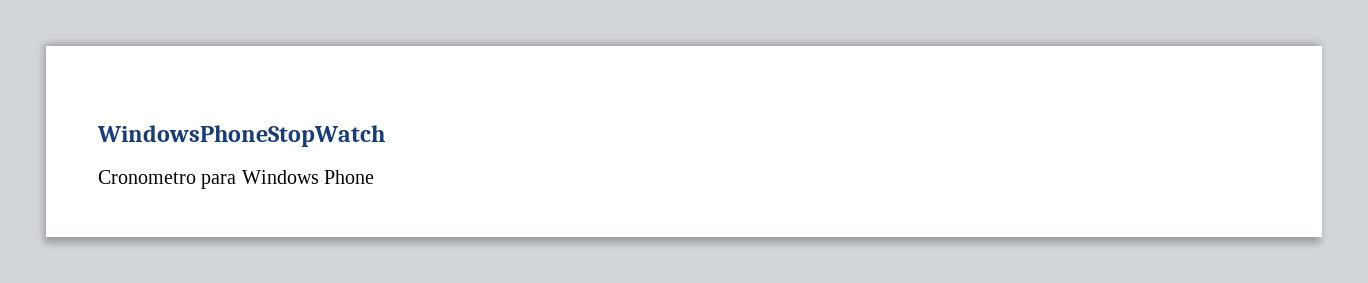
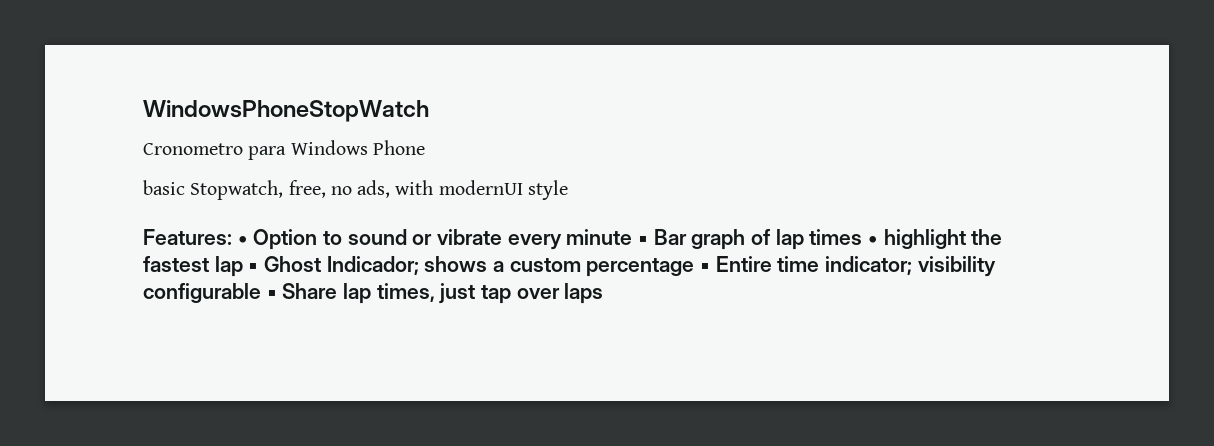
+ basic Stopwatch, free, no ads, with modernUI style
+ Features: • Option to sound or vibrate every minute ▪ Bar graph of lap times • highlight the fastest lap ▪ Ghost Indicador; shows a custom percentage ▪ Entire time indicator; visibility configurable ▪ Share lap times, just tap over laps

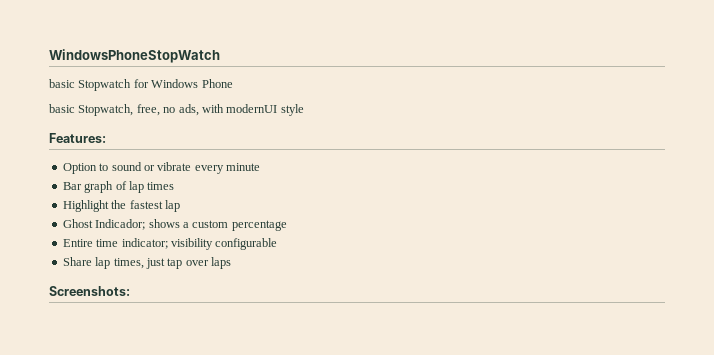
- Cronometro para Windows Phone
+ basic Stopwatch for Windows Phone
- Features: • Option to sound or vibrate every minute ▪ Bar graph of lap times • highlight the fastest lap ▪ Ghost Indicador; shows a custom percentage ▪ Entire time indicator; visibility configurable ▪ Share lap times, just tap over laps
+ Features:
+ Option to sound or vibrate every minute
+ Bar graph of lap times
+ Highlight the fastest lap
+ Ghost Indicador; shows a custom percentage
+ Entire time indicator; visibility configurable
+ Share lap times, just tap over laps
+ Screenshots:

